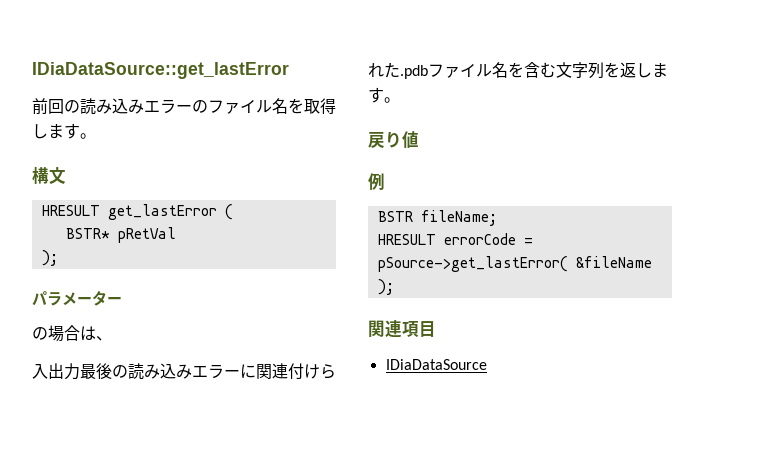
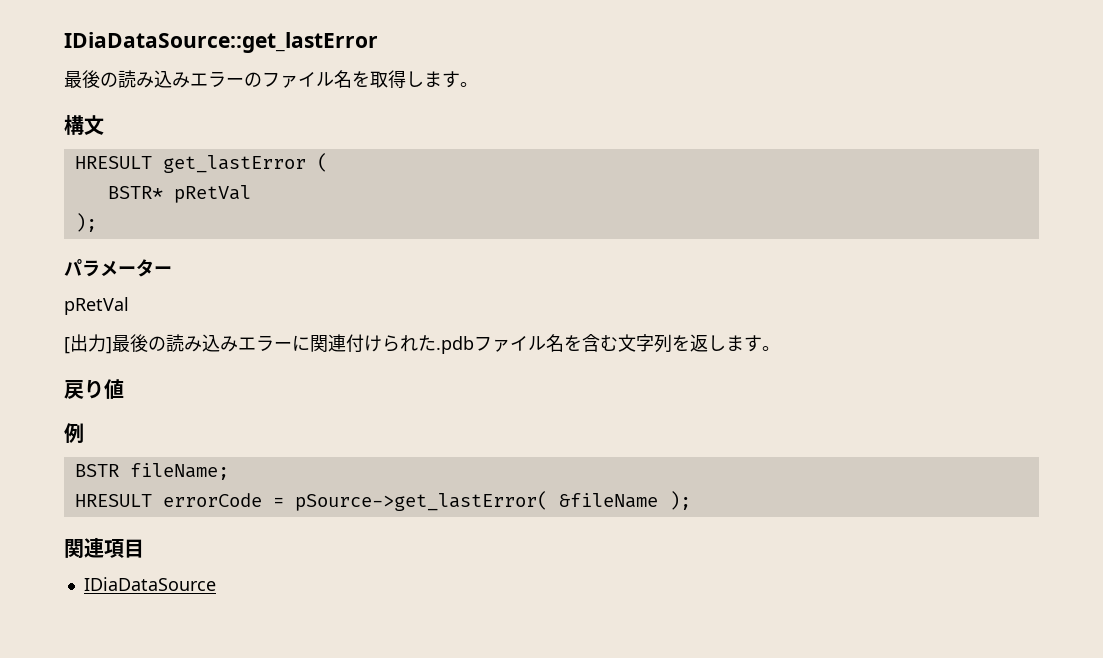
- 前回の読み込みエラーのファイル名を取得します。
+ 最後の読み込みエラーのファイル名を取得します。
  パラメーター
- の場合は、
- 入出力最後の読み込みエラーに関連付けられた.pdbファイル名を含む文字列を返します。
+ pRetVal
+ [出力]最後の読み込みエラーに関連付けられた.pdbファイル名を含む文字列を返します。

